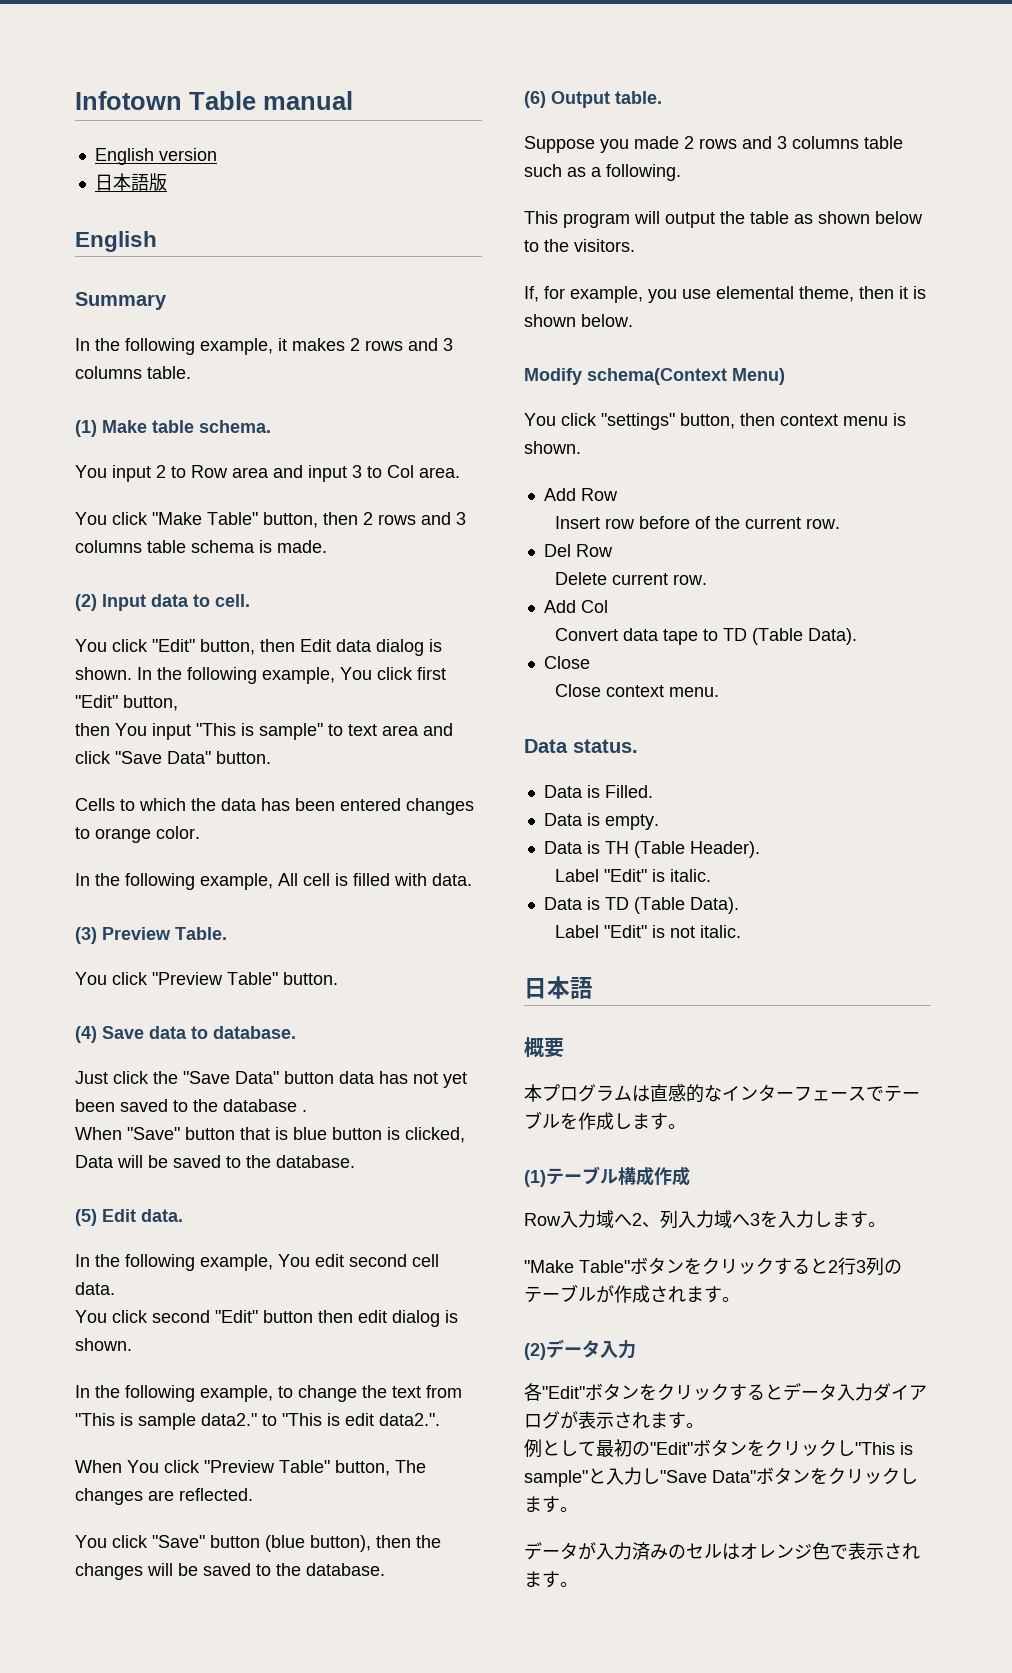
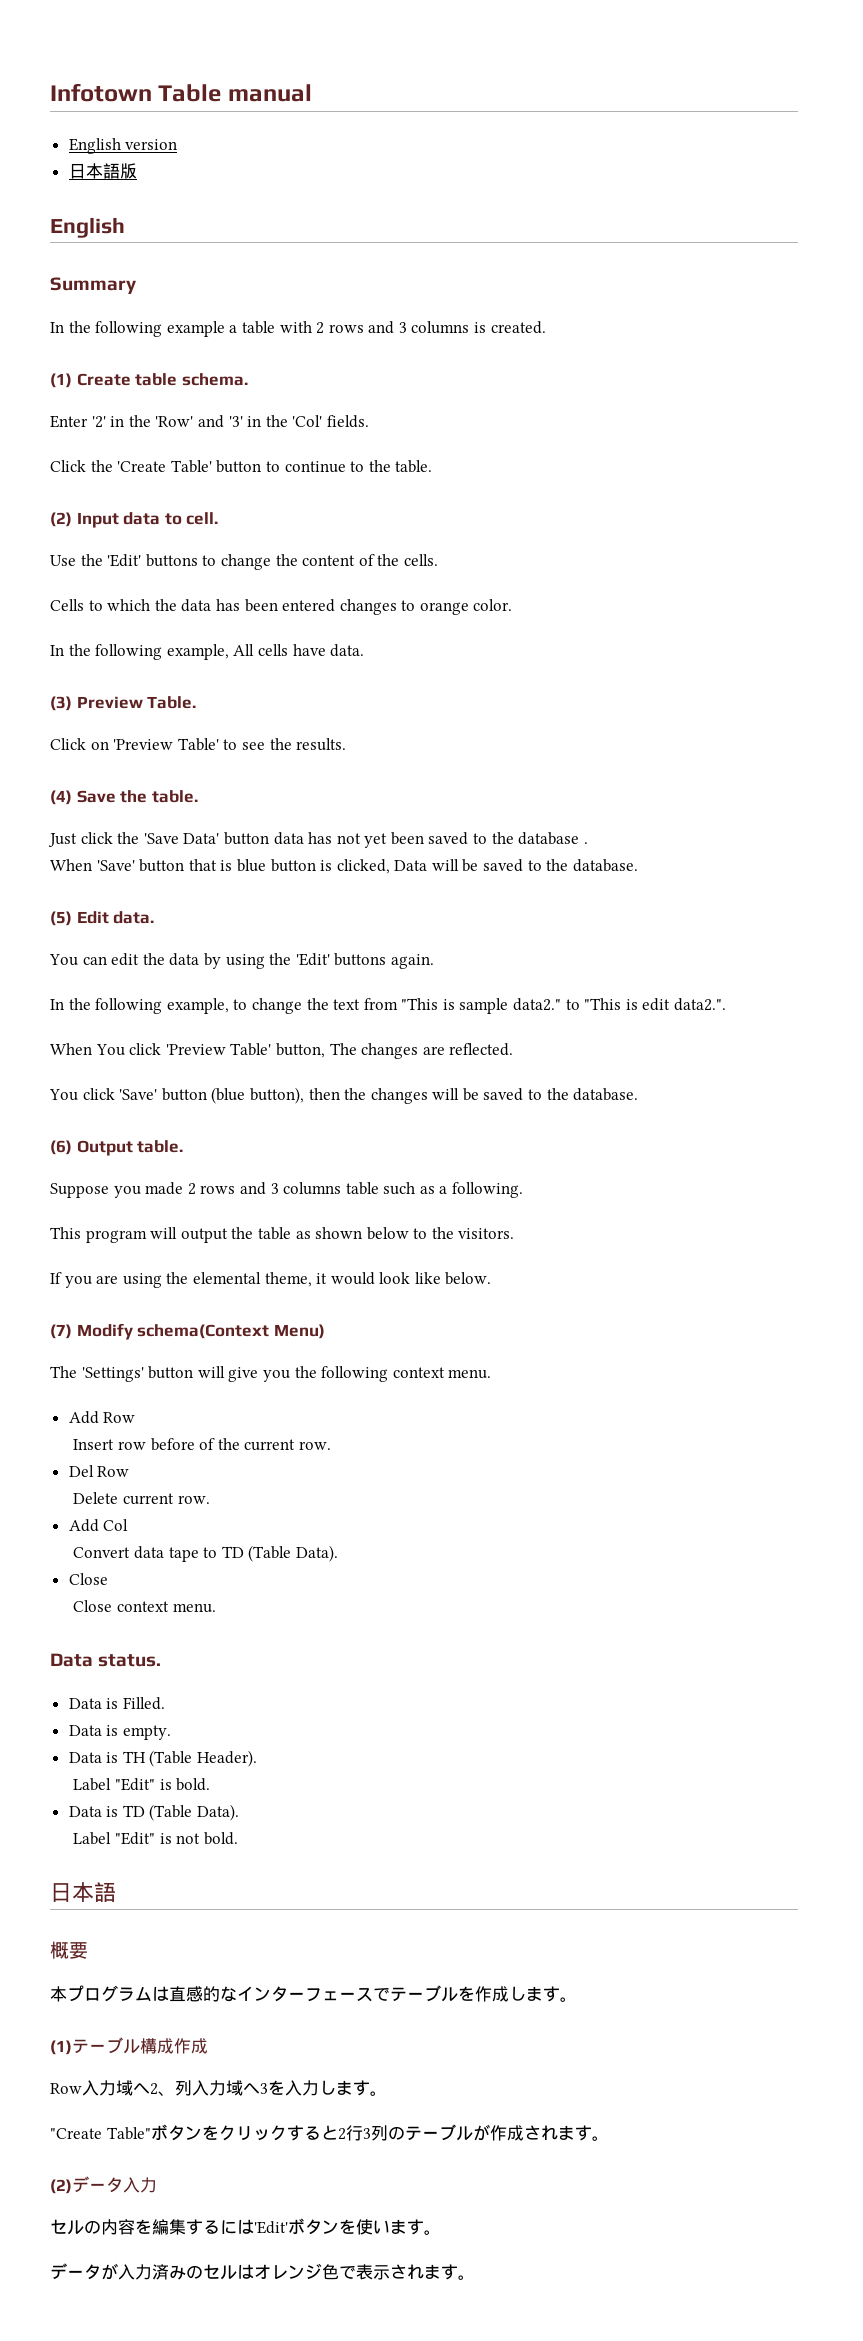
- In the following example, it makes 2 rows and 3 columns table.
- (1) Make table schema.
+ In the following example a table with 2 rows and 3 columns is created.
+ (1) Create table schema.
- You input 2 to Row area and input 3 to Col area.
- You click "Make Table" button, then 2 rows and 3 columns table schema is made.
+ Enter '2' in the 'Row' and '3' in the 'Col' fields.
+ Click the 'Create Table' button to continue to the table.
- You click "Edit" button, then Edit data dialog is shown. In the following example, You click first "Edit" button,
- then You input "This is sample" to text area and click "Save Data" button.
+ Use the 'Edit' buttons to change the content of the cells.
- In the following example, All cell is filled with data.
+ In the following example, All cells have data.
- You click "Preview Table" button.
+ Click on 'Preview Table' to see the results.
- (4) Save data to database.
+ (4) Save the table.
- Just click the "Save Data" button data has not yet been saved to the database .
+ Just click the 'Save Data' button data has not yet been saved to the database .
- When "Save" button that is blue button is clicked, Data will be saved to the database.
+ When 'Save' button that is blue button is clicked, Data will be saved to the database.
- In the following example, You edit second cell data.
- You click second "Edit" button then edit dialog is shown.
+ You can edit the data by using the 'Edit' buttons again.
- When You click "Preview Table" button, The changes are reflected.
+ When You click 'Preview Table' button, The changes are reflected.
- You click "Save" button (blue button), then the changes will be saved to the database.
+ You click 'Save' button (blue button), then the changes will be saved to the database.
- If, for example, you use elemental theme, then it is shown below.
+ If you are using the elemental theme, it would look like below.
- Modify schema(Context Menu)
+ (7) Modify schema(Context Menu)
- You click "settings" button, then context menu is shown.
+ The 'Settings' button will give you the following context menu.
- Label "Edit" is italic.
+ Label "Edit" is bold.
- Label "Edit" is not italic.
+ Label "Edit" is not bold.
- "Make Table"ボタンをクリックすると2行3列のテーブルが作成されます。
+ "Create Table"ボタンをクリックすると2行3列のテーブルが作成されます。
- 各"Edit"ボタンをクリックするとデータ入力ダイアログが表示されます。
- 例として最初の"Edit"ボタンをクリックし"This is sample"と入力し"Save Data"ボタンをクリックします。
+ セルの内容を編集するには'Edit'ボタンを使います。

